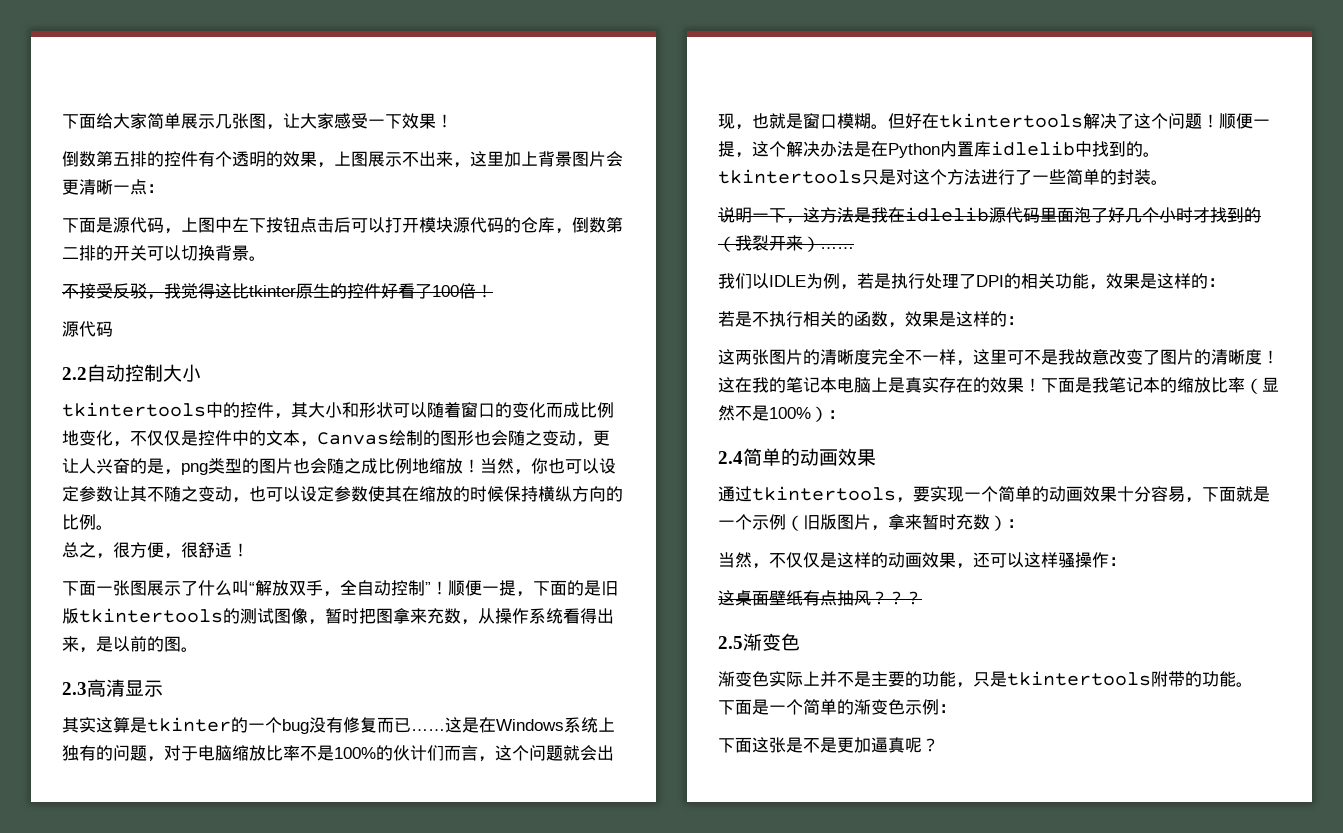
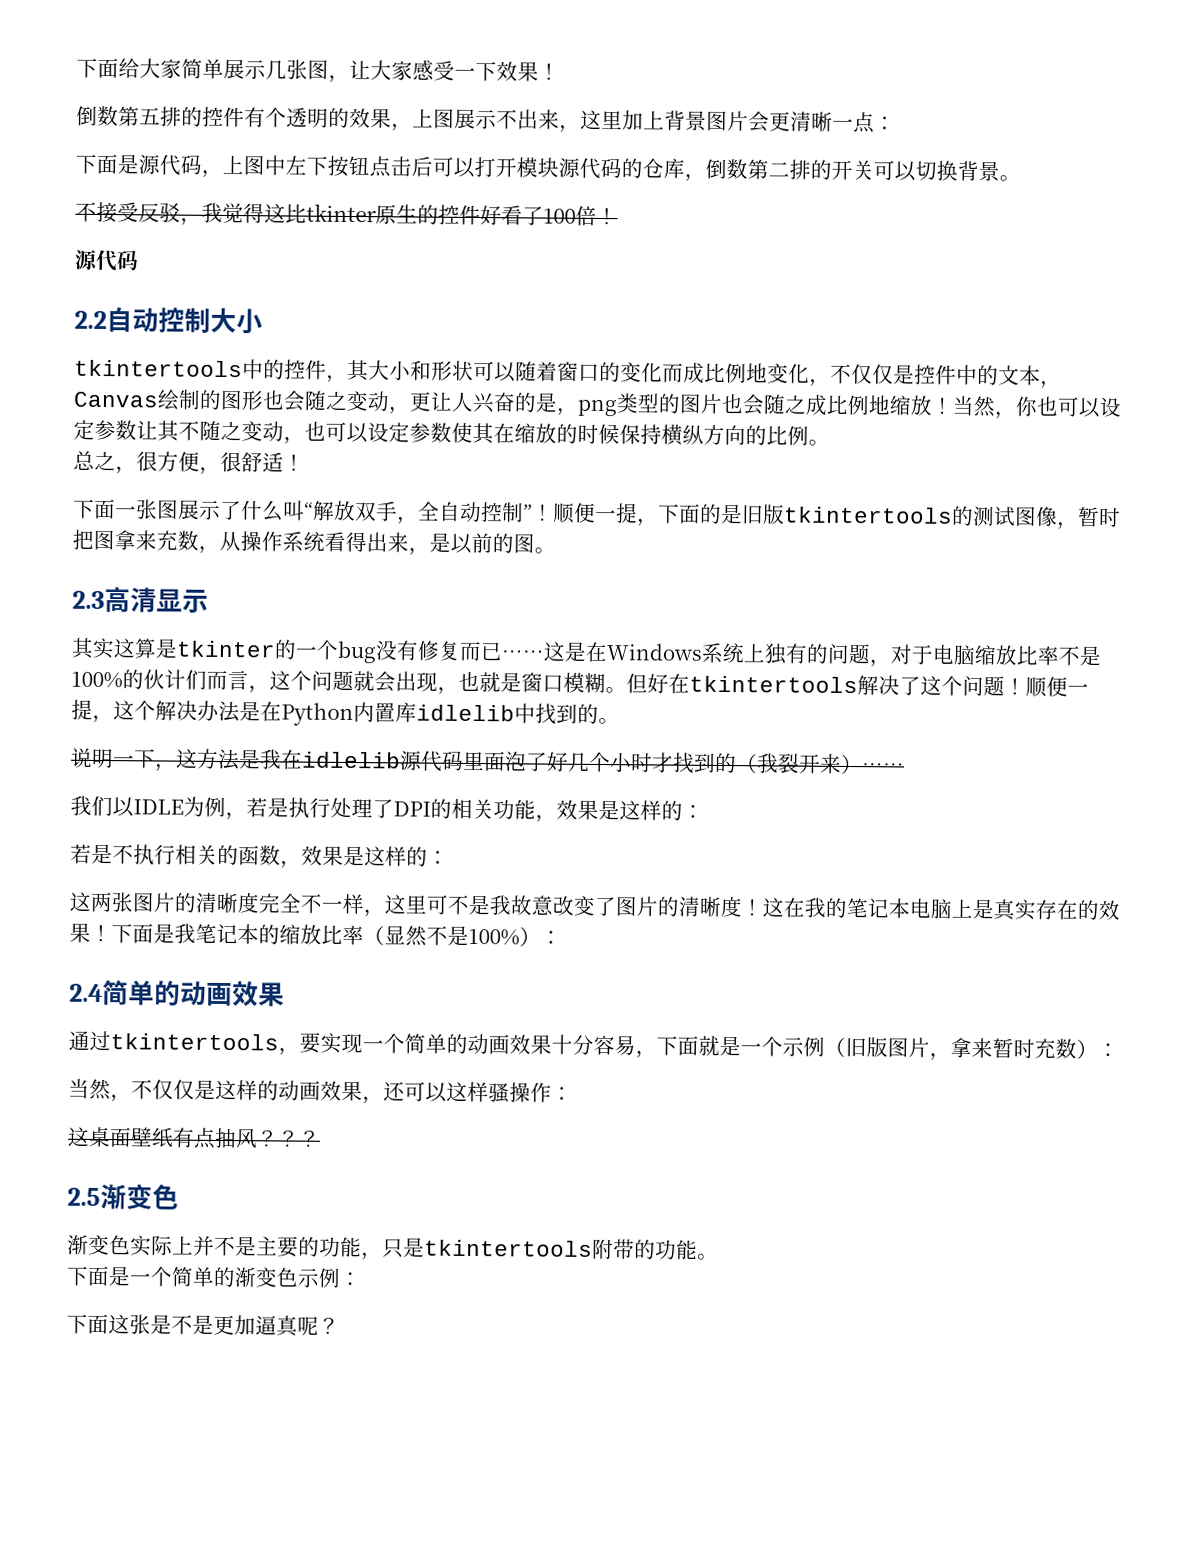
- 顺便一提，这个解决办法是在Python内置库idlelib中找到的。tkintertools只是对这个方法进行了一些简单的封装。
+ 顺便一提，这个解决办法是在Python内置库idlelib中找到的。

